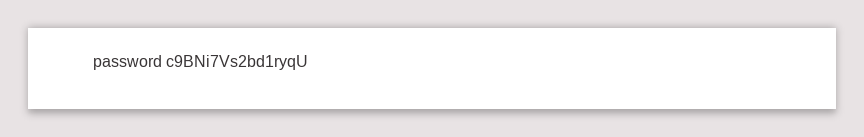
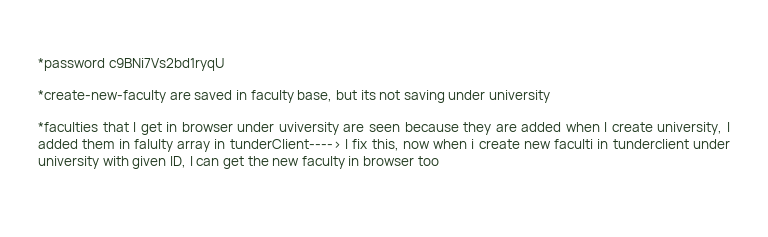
- password c9BNi7Vs2bd1ryqU
+ *password c9BNi7Vs2bd1ryqU
+ *create-new-faculty are saved in faculty base, but its not saving under university
+ *faculties that I get in browser under uviversity are seen because they are added when I create university, I added them in falulty array in tunderClient----> I fix this, now when i create new faculti in tunderclient under university with given ID, I can get the new faculty in browser too

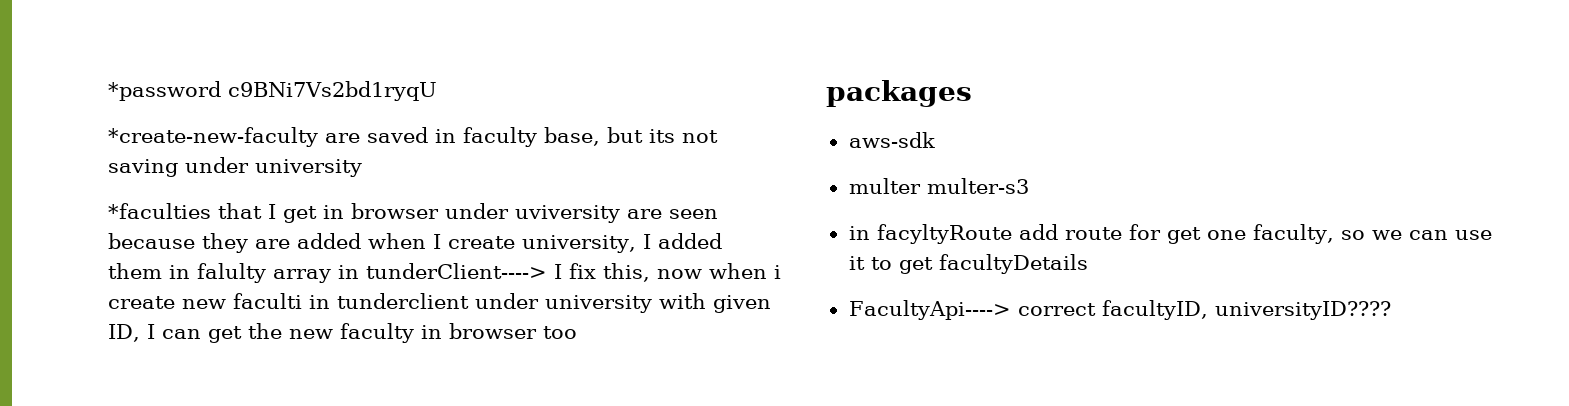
+ packages
+ aws-sdk
+ multer multer-s3
+ in facyltyRoute add route for get one faculty, so we can use it to get facultyDetails
+ FacultyApi----> correct facultyID, universityID????

